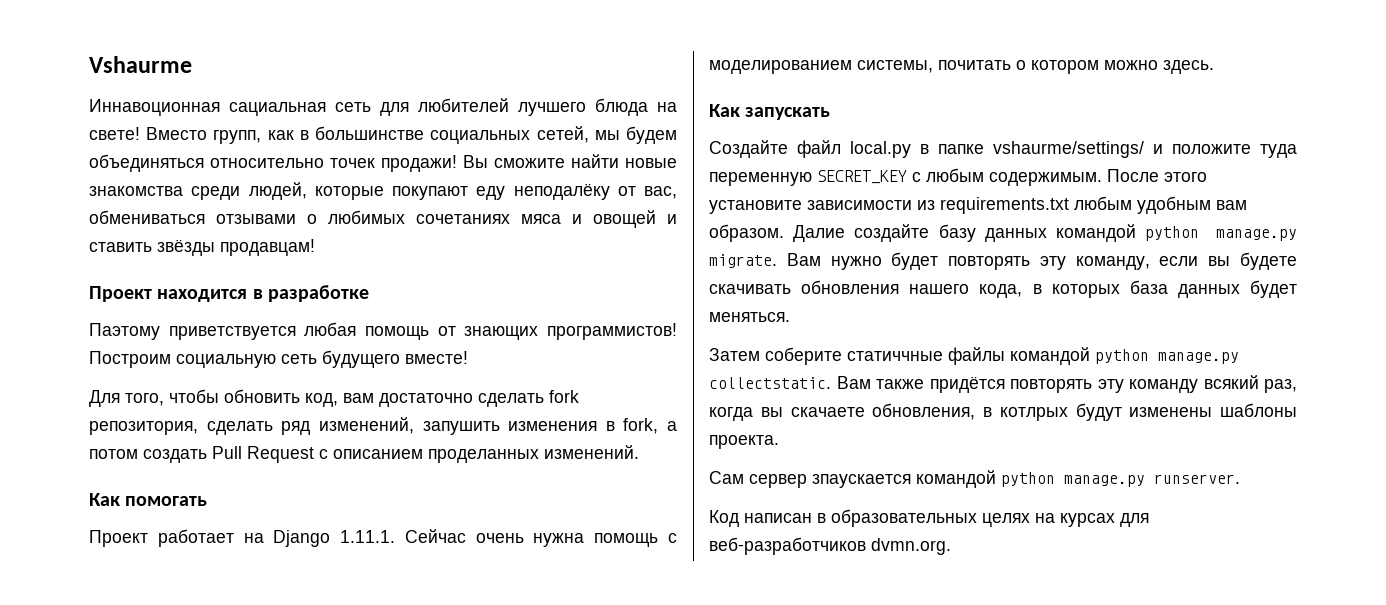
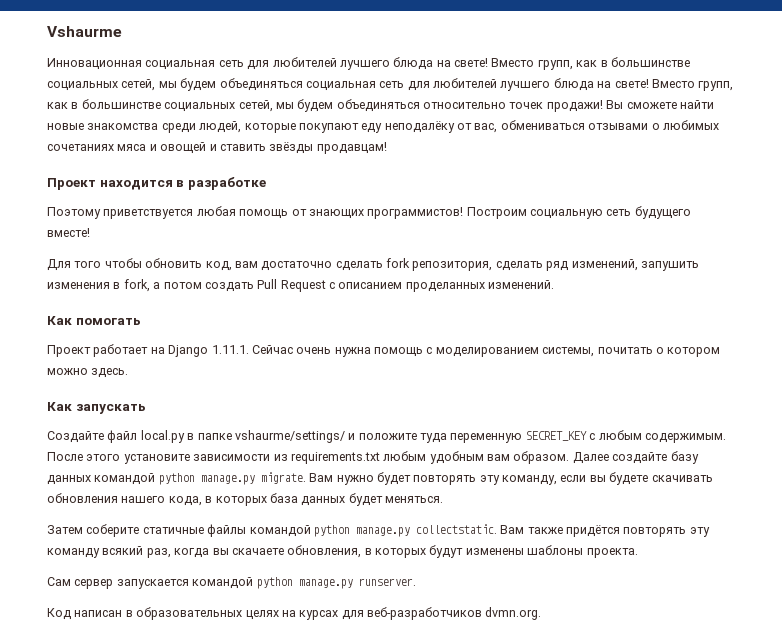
- Иннавоционная сациальная сеть для любителей лучшего блюда на свете!
+ Инновационная социальная сеть для любителей лучшего блюда на свете! Вместо групп, как в большинстве социальных сетей, мы будем объединяться социальная сеть для любителей лучшего блюда на свете!
- Вы сможите найти новые знакомства среди людей, которые покупают еду неподалёку от вас, обмениваться отзывами о любимых сочетаниях мяса и овощей и ставить звёзды продавцам!
+ Вы сможете найти новые знакомства среди людей, которые покупают еду неподалёку от вас, обмениваться отзывами о любимых сочетаниях мяса и овощей и ставить звёзды продавцам!
- Паэтому приветствуется любая помощь от знающих программистов!
+ Поэтому приветствуется любая помощь от знающих программистов!
- Для того, чтобы обновить код, вам достаточно сделать fork репозитория, сделать ряд изменений, запушить изменения в fork, а потом создать Pull Request с описанием проделанных изменений.
+ Для того чтобы обновить код, вам достаточно сделать fork репозитория, сделать ряд изменений, запушить изменения в fork, а потом создать Pull Request с описанием проделанных изменений.
- Далие создайте базу данных командой python manage.py migrate.
+ Далее создайте базу данных командой python manage.py migrate.
- Затем соберите статиччные файлы командой python manage.py collectstatic.
+ Затем соберите статичные файлы командой python manage.py collectstatic.
- Вам также придётся повторять эту команду всякий раз, когда вы скачаете обновления, в котлрых будут изменены шаблоны проекта.
+ Вам также придётся повторять эту команду всякий раз, когда вы скачаете обновления, в которых будут изменены шаблоны проекта.
- Сам сервер зпаускается командой python manage.py runserver.
+ Сам сервер запускается командой python manage.py runserver.

